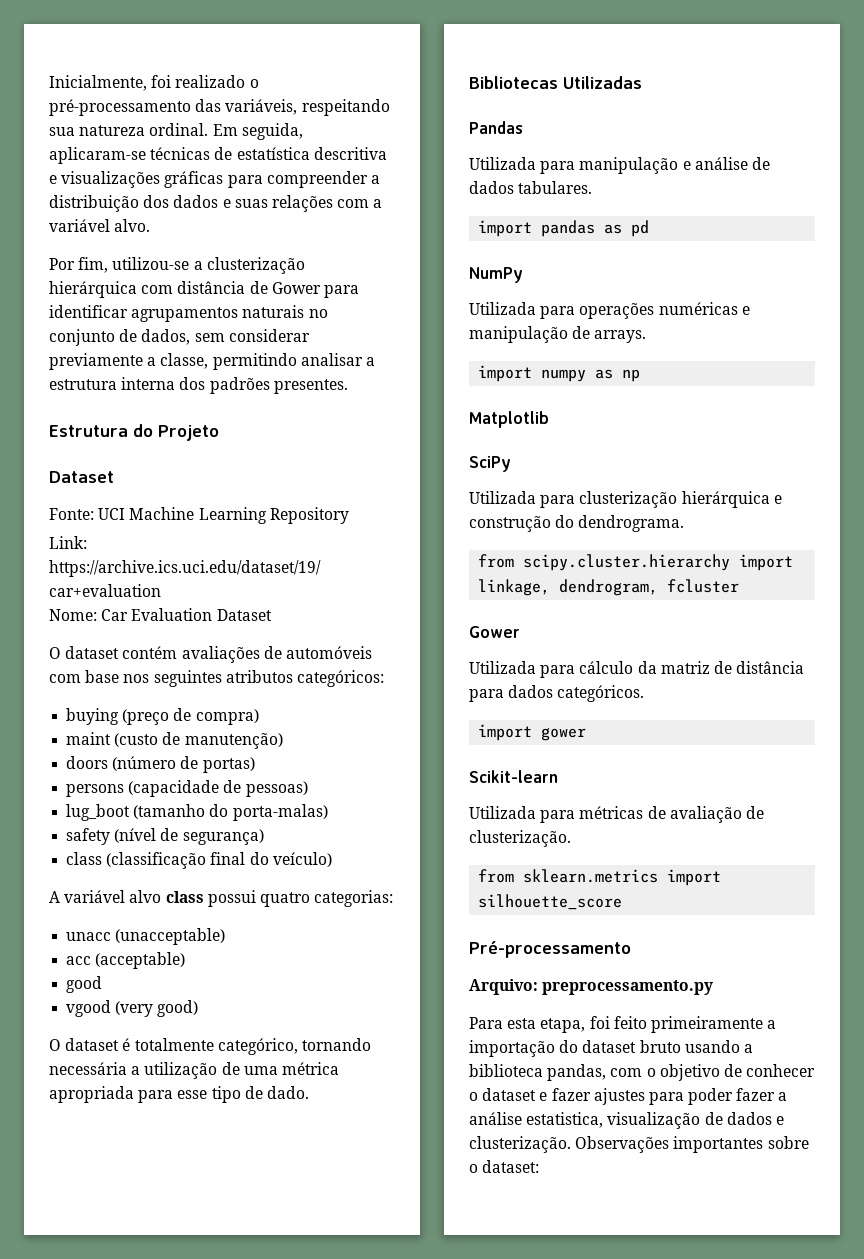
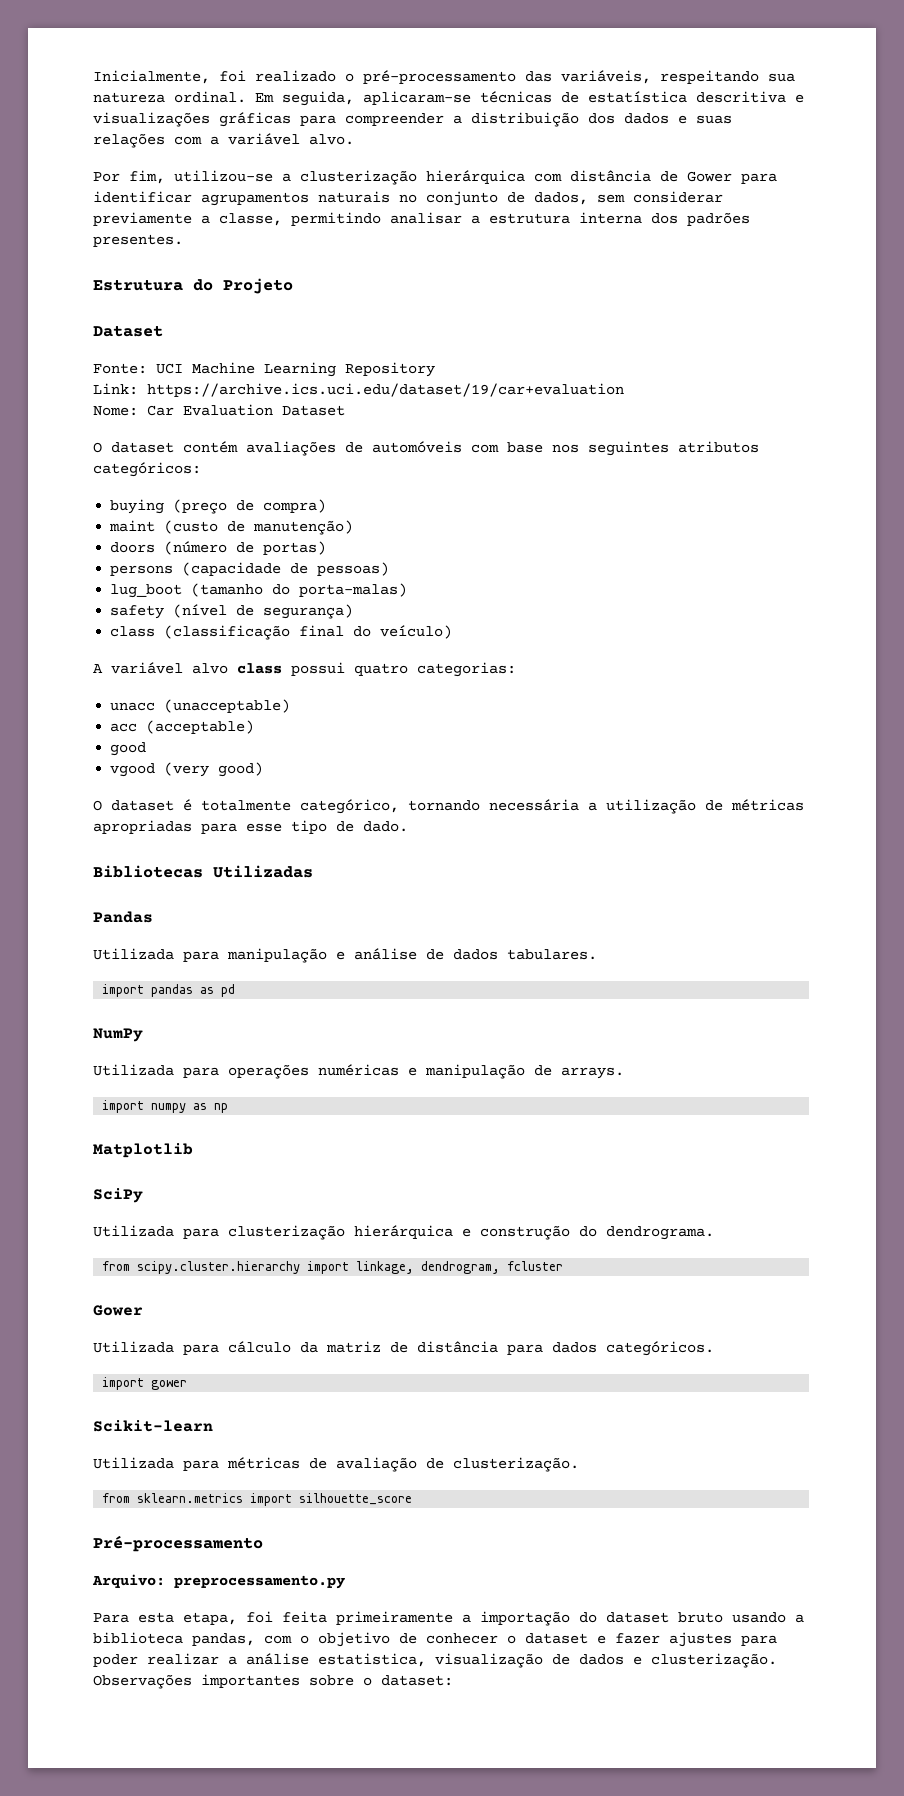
- O dataset é totalmente categórico, tornando necessária a utilização de uma métrica apropriada para esse tipo de dado.
+ O dataset é totalmente categórico, tornando necessária a utilização de métricas apropriadas para esse tipo de dado.
- Para esta etapa, foi feito primeiramente a importação do dataset bruto usando a biblioteca pandas, com o objetivo de conhecer o dataset e fazer ajustes para poder fazer a análise estatistica, visualização de dados e clusterização.
+ Para esta etapa, foi feita primeiramente a importação do dataset bruto usando a biblioteca pandas, com o objetivo de conhecer o dataset e fazer ajustes para poder realizar a análise estatistica, visualização de dados e clusterização.

